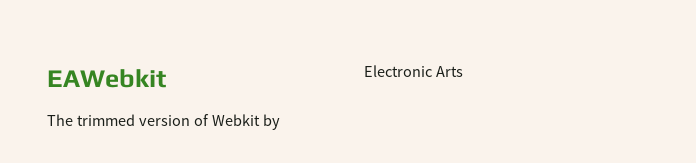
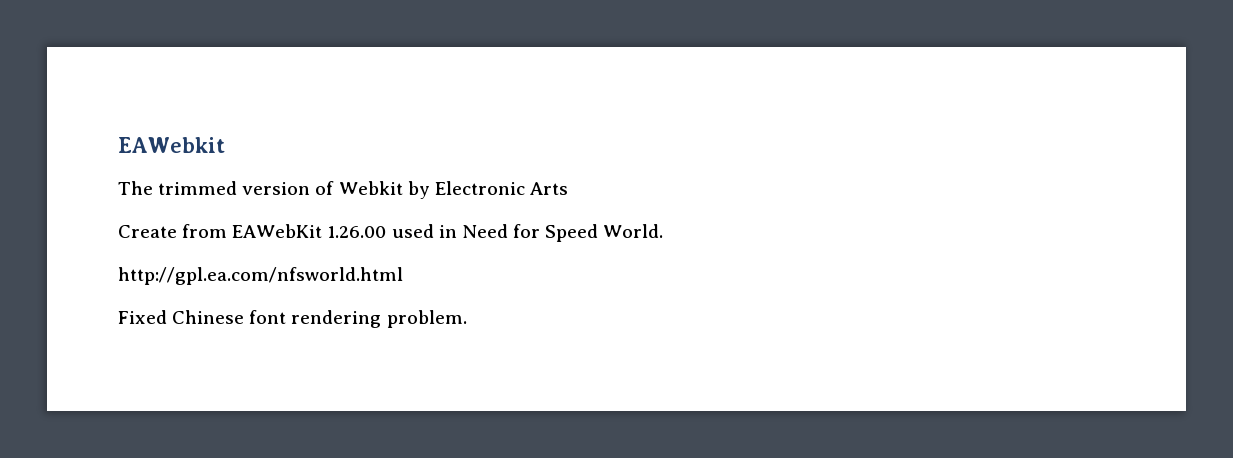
+ Create from EAWebKit 1.26.00 used in Need for Speed World.
+ http://gpl.ea.com/nfsworld.html
+ Fixed Chinese font rendering problem.

